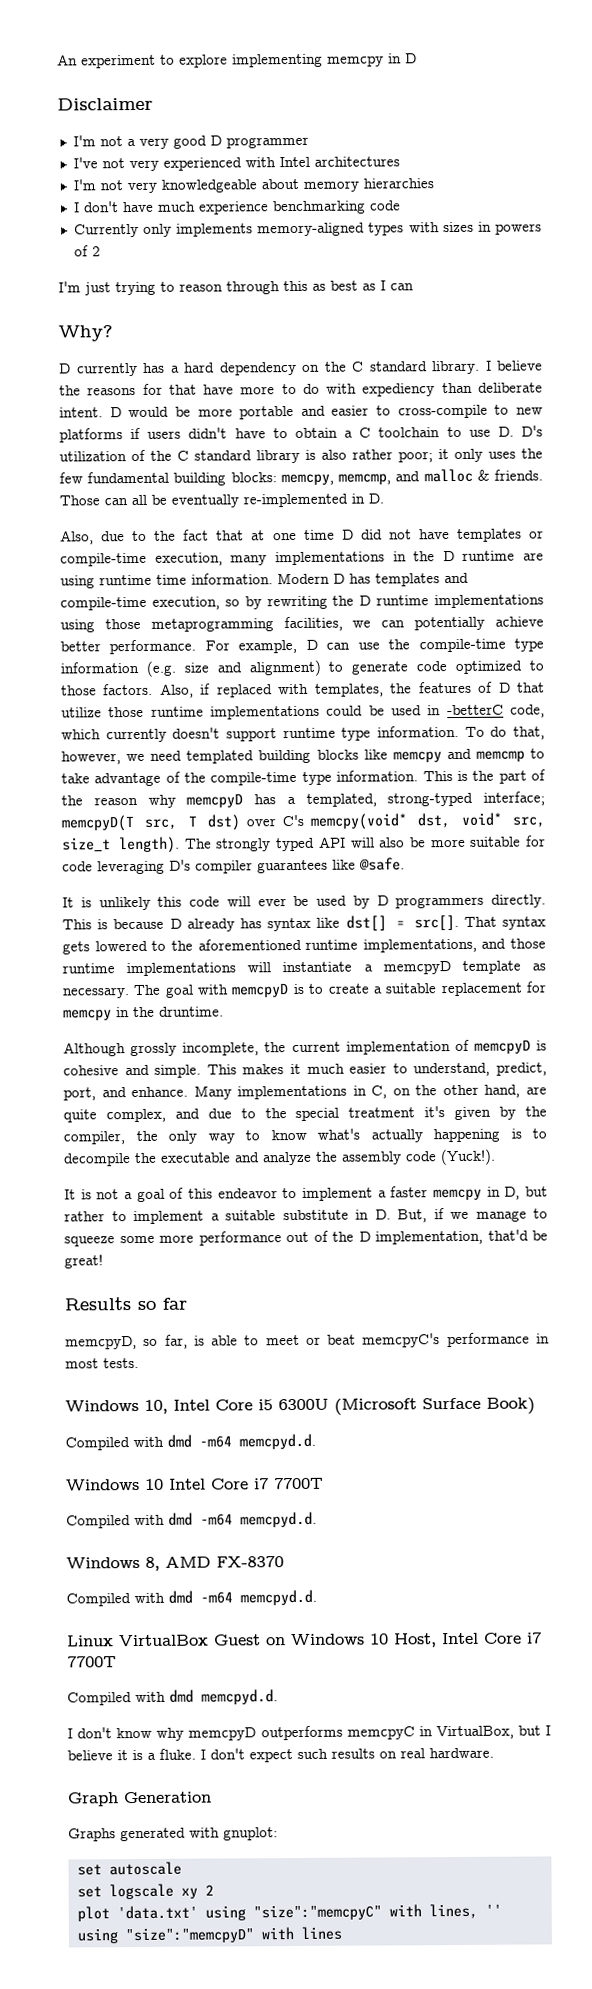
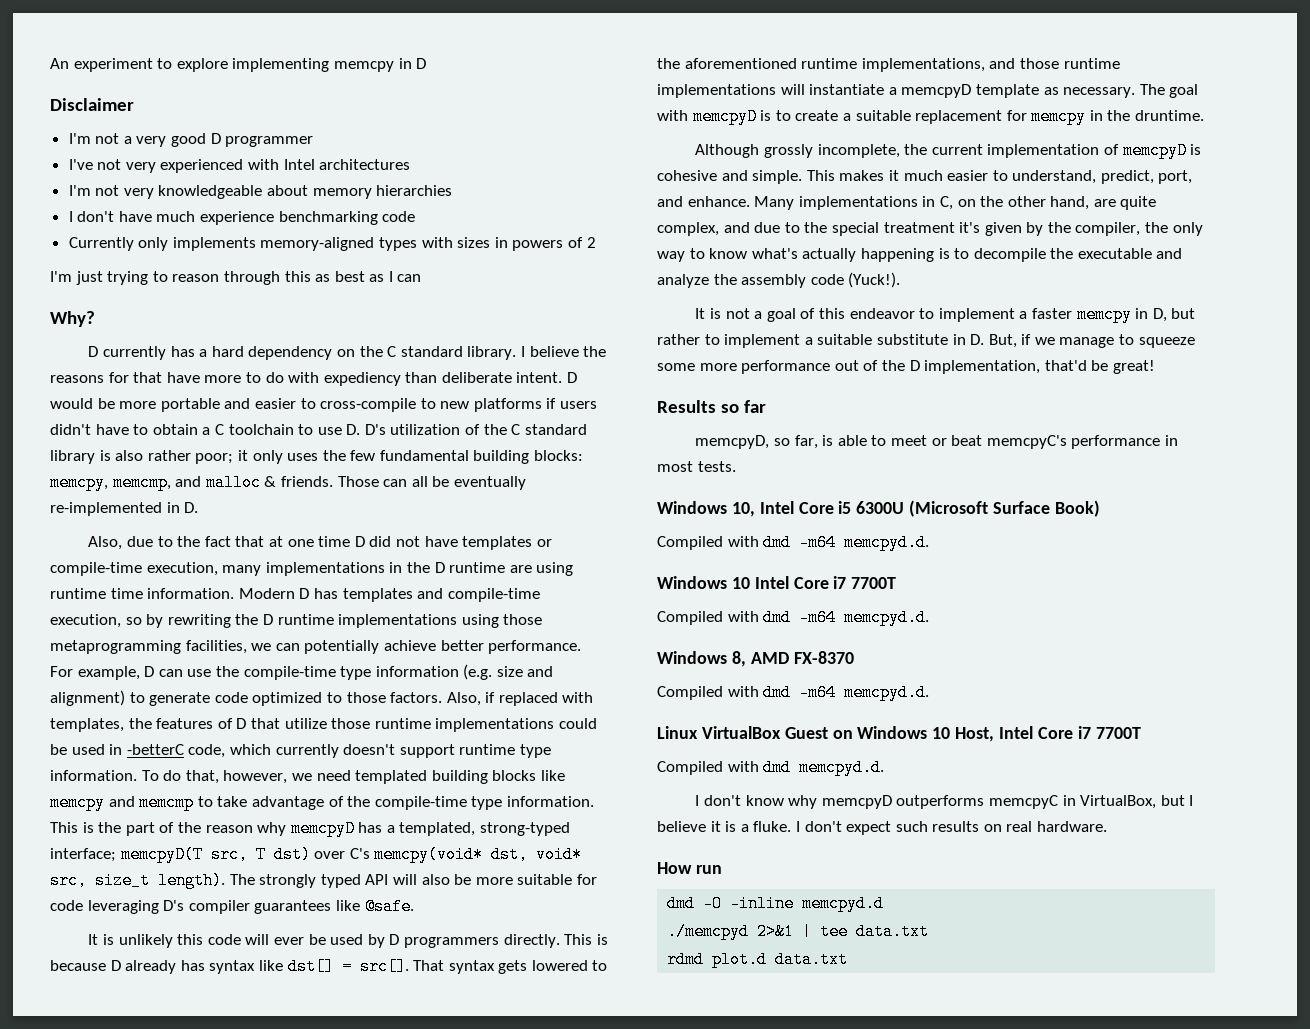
- Graph Generation
- Graphs generated with gnuplot:
- set autoscale
- set logscale xy 2
- plot 'data.txt' using "size":"memcpyC" with lines, '' using "size":"memcpyD" with lines
+ How run
+ dmd -O -inline memcpyd.d
+ ./memcpyd 2>&1 | tee data.txt
+ rdmd plot.d data.txt

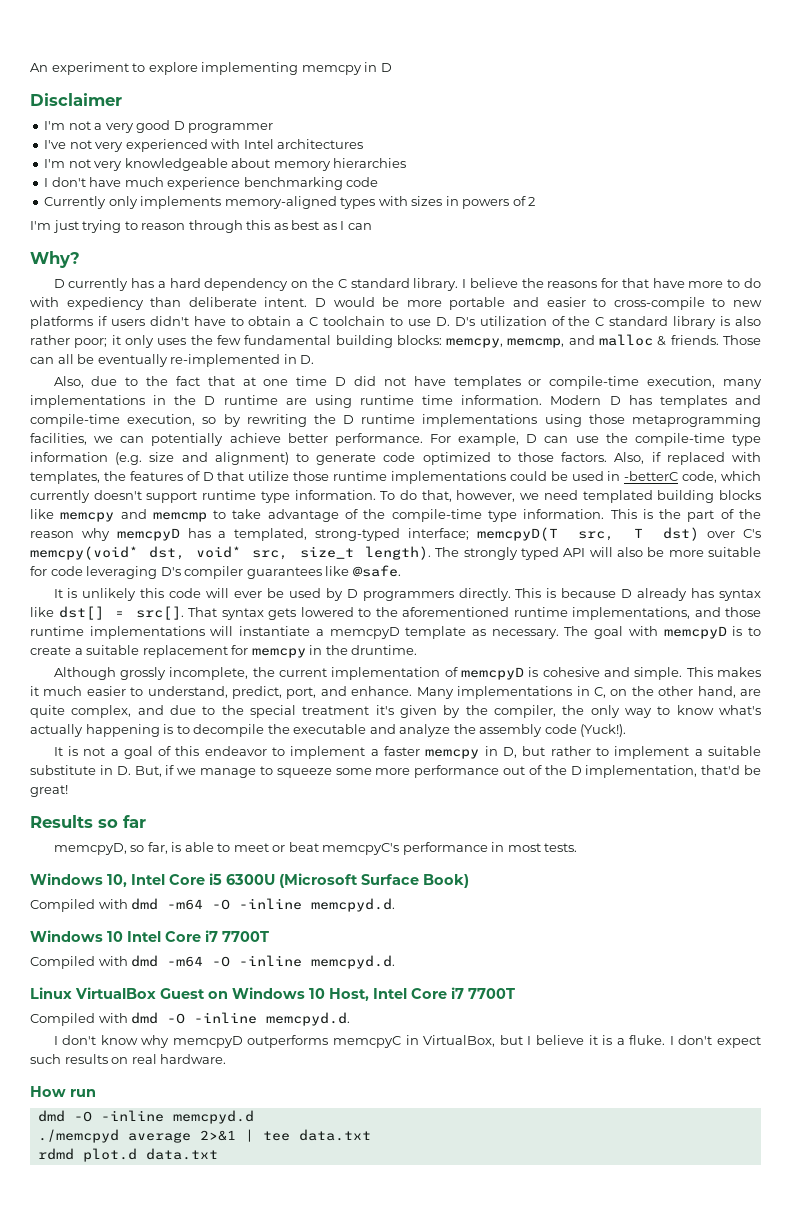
  Windows 10, Intel Core i5 6300U (Microsoft Surface Book)
- Compiled with dmd -m64 memcpyd.d.
+ Compiled with dmd -m64 -O -inline memcpyd.d.
  Windows 10 Intel Core i7 7700T
- Compiled with dmd -m64 memcpyd.d.
- Windows 8, AMD FX-8370
- Compiled with dmd -m64 memcpyd.d.
+ Compiled with dmd -m64 -O -inline memcpyd.d.
- Compiled with dmd memcpyd.d.
+ Compiled with dmd -O -inline memcpyd.d.
- ./memcpyd 2>&1 | tee data.txt
+ ./memcpyd average 2>&1 | tee data.txt

